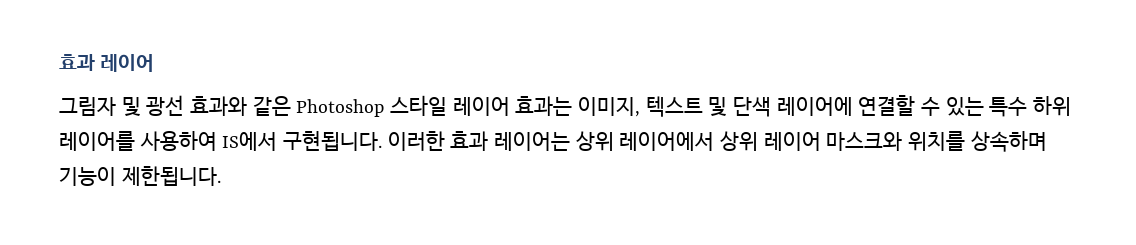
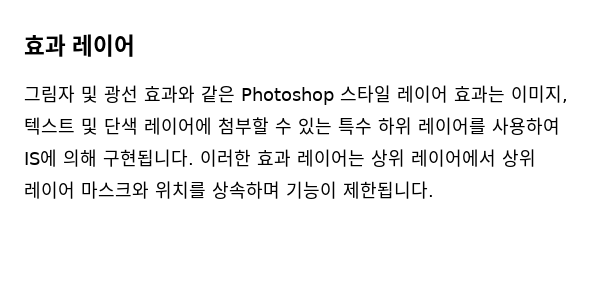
- 그림자 및 광선 효과와 같은 Photoshop 스타일 레이어 효과는 이미지, 텍스트 및 단색 레이어에 연결할 수 있는 특수 하위 레이어를 사용하여 IS에서 구현됩니다.
+ 그림자 및 광선 효과와 같은 Photoshop 스타일 레이어 효과는 이미지, 텍스트 및 단색 레이어에 첨부할 수 있는 특수 하위 레이어를 사용하여 IS에 의해 구현됩니다.

